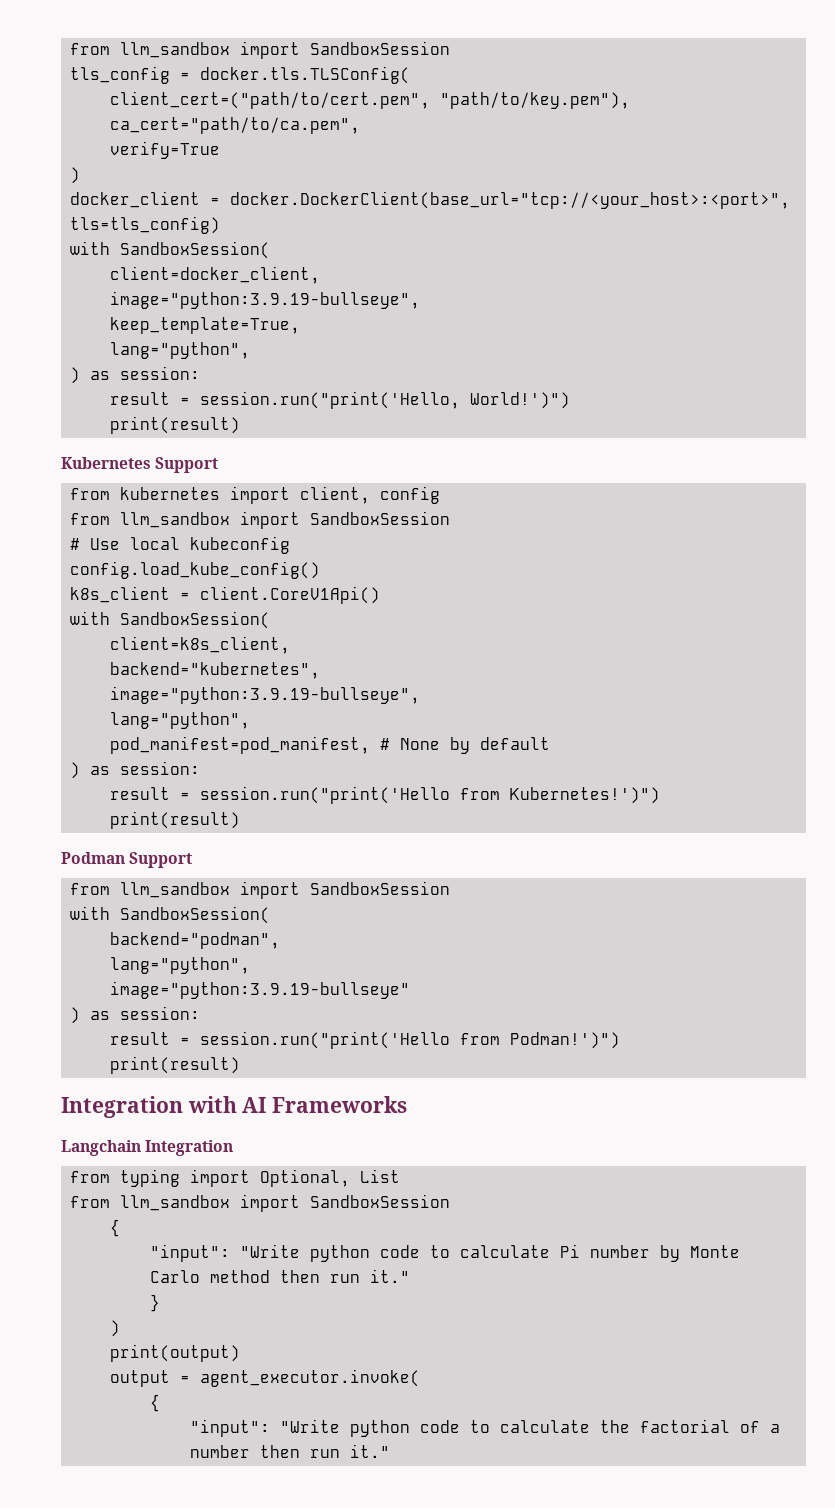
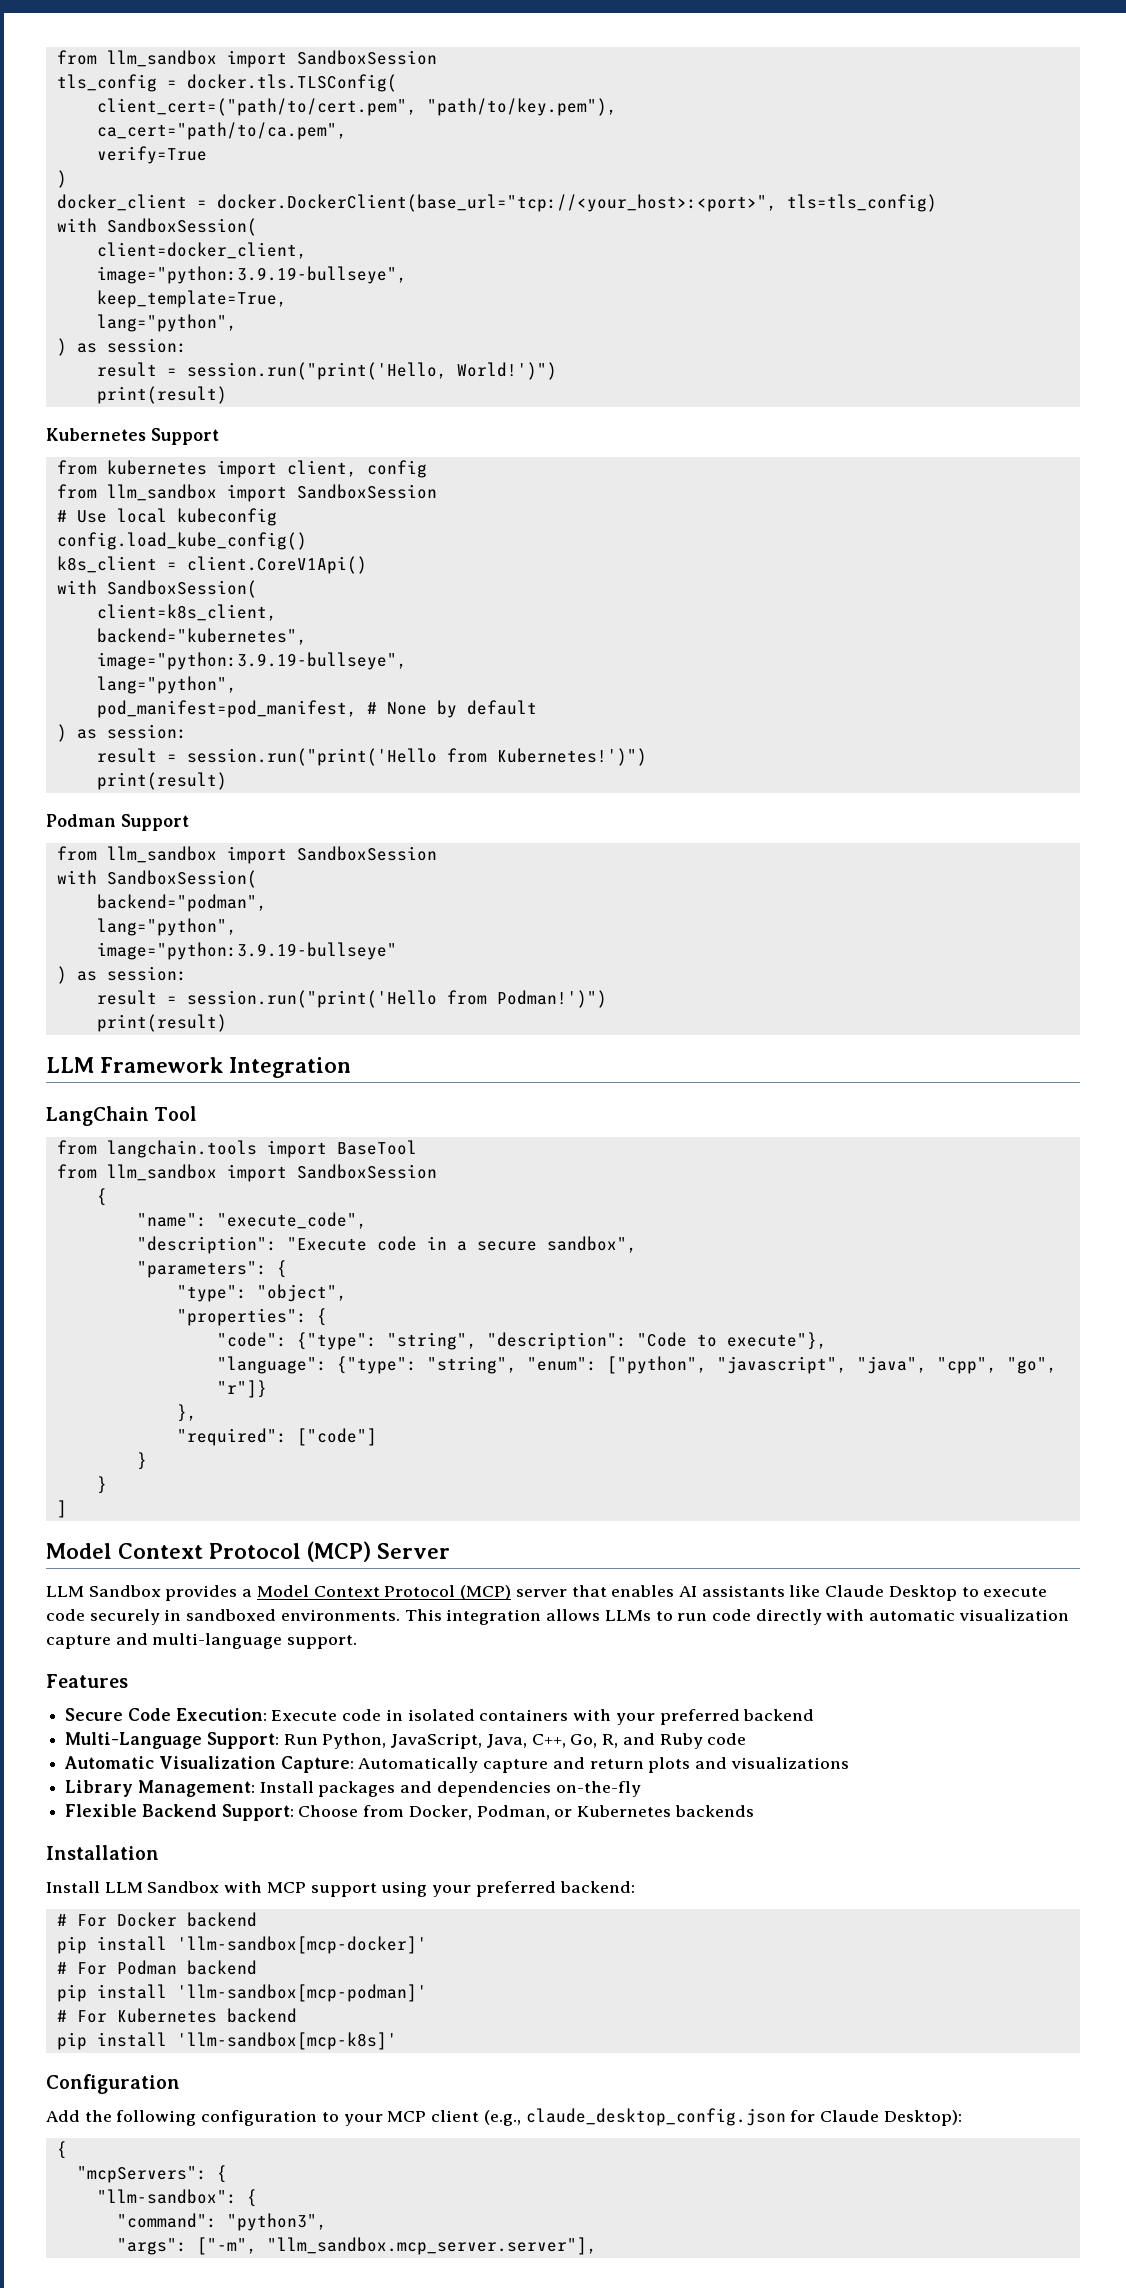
- Integration with AI Frameworks
- Langchain Integration
- from typing import Optional, List
+ LLM Framework Integration
+ LangChain Tool
+ from langchain.tools import BaseTool
- "input": "Write python code to calculate Pi number by Monte Carlo method then run it."
+ "name": "execute_code",
+ "description": "Execute code in a secure sandbox",
+ "parameters": {
+ "type": "object",
+ "properties": {
+ "code": {"type": "string", "description": "Code to execute"},
+ "language": {"type": "string", "enum": ["python", "javascript", "java", "cpp", "go", "r"]}
+ },
+ "required": ["code"]
  }
- )
- print(output)
- output = agent_executor.invoke(
+ }
+ ]
+ Model Context Protocol (MCP) Server
+ LLM Sandbox provides a Model Context Protocol (MCP) server that enables AI assistants like Claude Desktop to execute code securely in sandboxed environments. This integration allows LLMs to run code directly with automatic visualization capture and multi-language support.
+ Features
+ Secure Code Execution: Execute code in isolated containers with your preferred backend
+ Multi-Language Support: Run Python, JavaScript, Java, C++, Go, R, and Ruby code
+ Automatic Visualization Capture: Automatically capture and return plots and visualizations
+ Library Management: Install packages and dependencies on-the-fly
+ Flexible Backend Support: Choose from Docker, Podman, or Kubernetes backends
+ Installation
+ Install LLM Sandbox with MCP support using your preferred backend:
+ # For Docker backend
+ pip install 'llm-sandbox[mcp-docker]'
+ # For Podman backend
+ pip install 'llm-sandbox[mcp-podman]'
+ # For Kubernetes backend
+ pip install 'llm-sandbox[mcp-k8s]'
+ Configuration
+ Add the following configuration to your MCP client (e.g., claude_desktop_config.json for Claude Desktop):
  {
- "input": "Write python code to calculate the factorial of a number then run it."
+ "mcpServers": {
+ "llm-sandbox": {
+ "command": "python3",
+ "args": ["-m", "llm_sandbox.mcp_server.server"],

